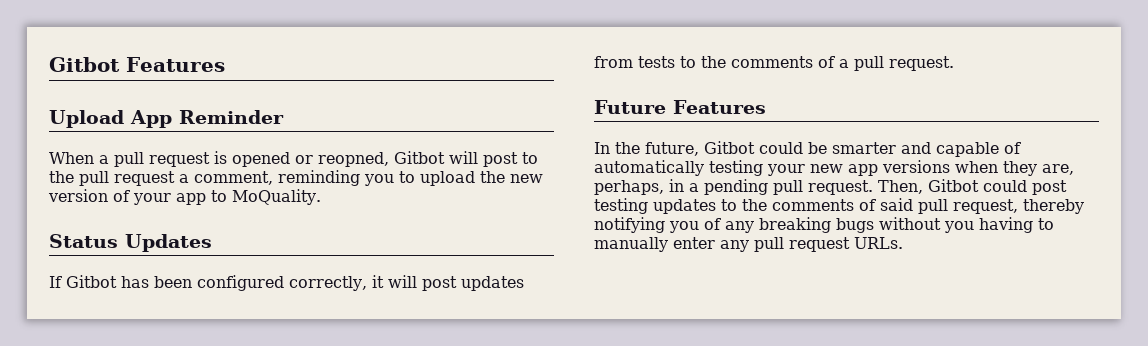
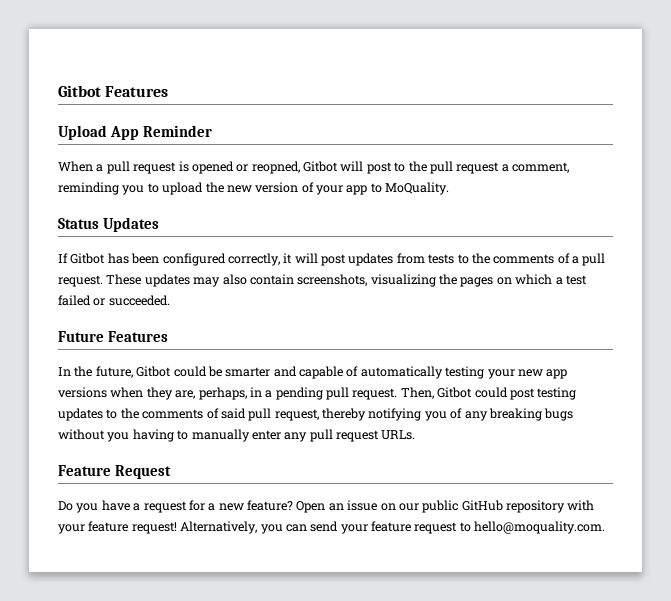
+ These updates may also contain screenshots, visualizing the pages on which a test failed or succeeded.
+ Feature Request
+ Do you have a request for a new feature? Open an issue on our public GitHub repository with your feature request! Alternatively, you can send your feature request to hello@moquality.com.

